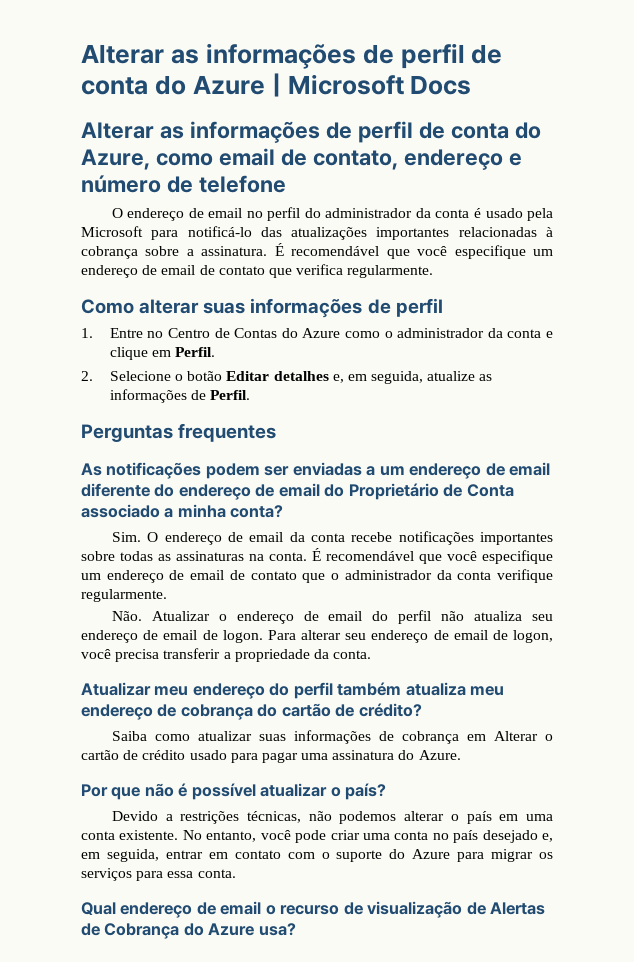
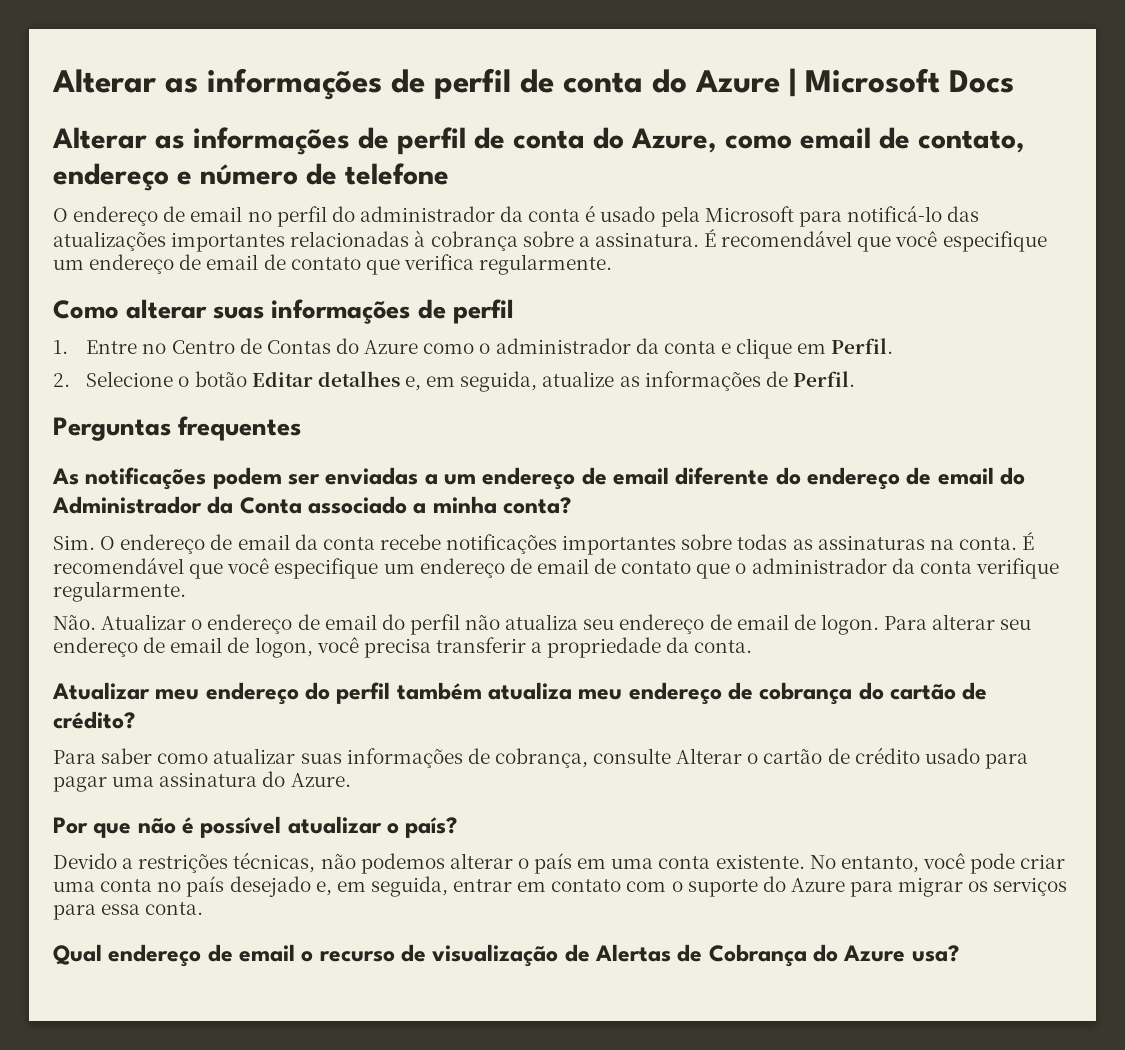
- As notificações podem ser enviadas a um endereço de email diferente do endereço de email do Proprietário de Conta associado a minha conta?
+ As notificações podem ser enviadas a um endereço de email diferente do endereço de email do Administrador da Conta associado a minha conta?
- Saiba como atualizar suas informações de cobrança em Alterar o cartão de crédito usado para pagar uma assinatura do Azure.
+ Para saber como atualizar suas informações de cobrança, consulte Alterar o cartão de crédito usado para pagar uma assinatura do Azure.

